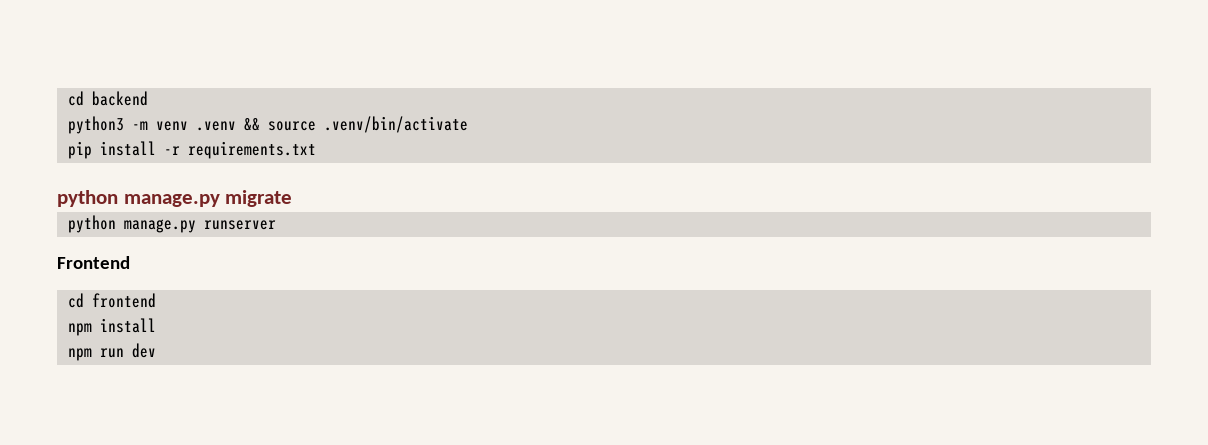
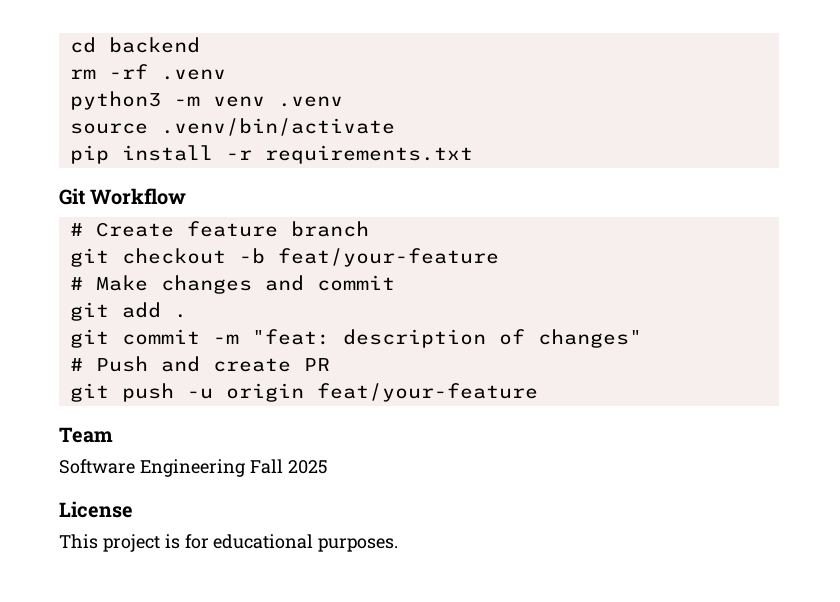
+ rm -rf .venv
- python3 -m venv .venv && source .venv/bin/activate
+ python3 -m venv .venv
+ source .venv/bin/activate
- python manage.py migrate
- python manage.py runserver
- Frontend
- cd frontend
- npm install
- npm run dev
+ Git Workflow
+ # Create feature branch
+ git checkout -b feat/your-feature
+ # Make changes and commit
+ git add .
+ git commit -m "feat: description of changes"
+ # Push and create PR
+ git push -u origin feat/your-feature
+ Team
+ Software Engineering Fall 2025
+ License
+ This project is for educational purposes.

